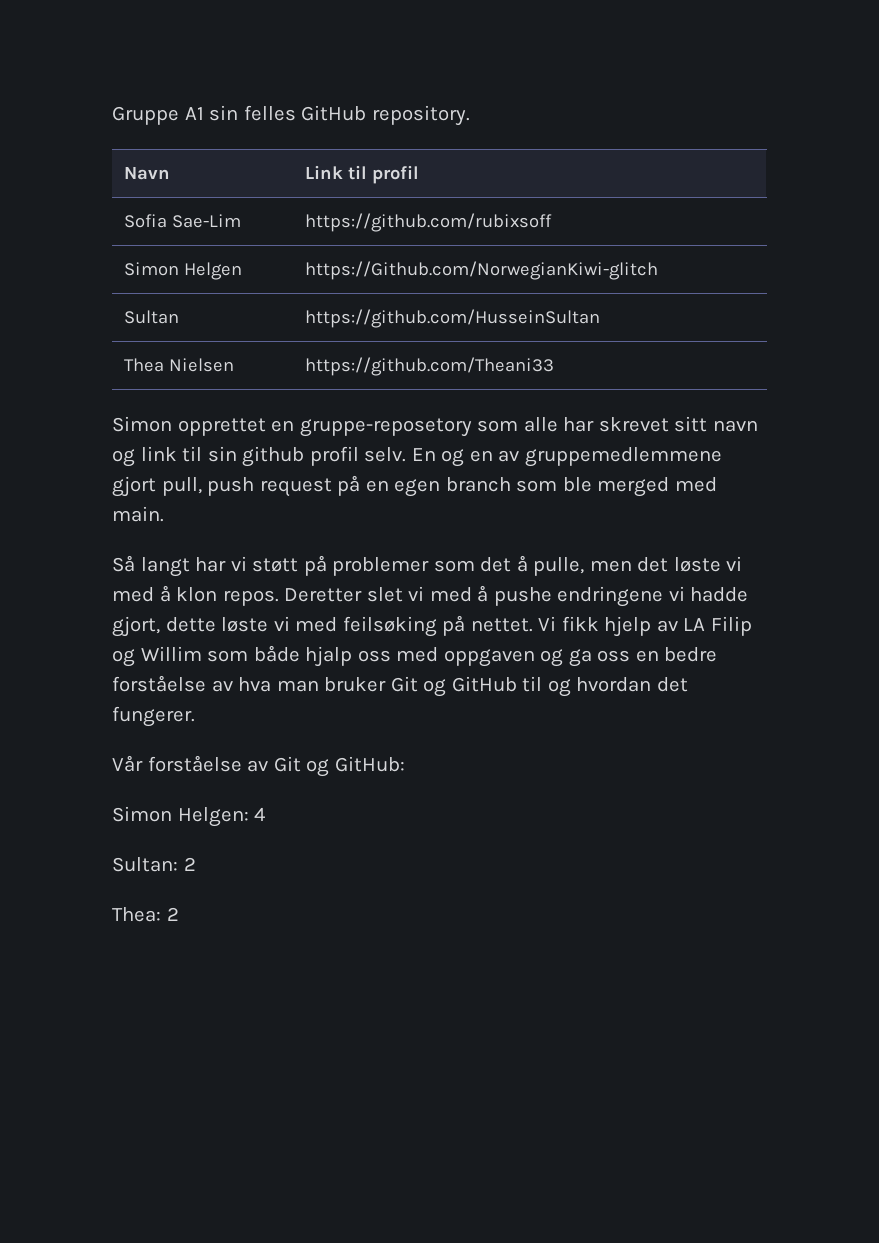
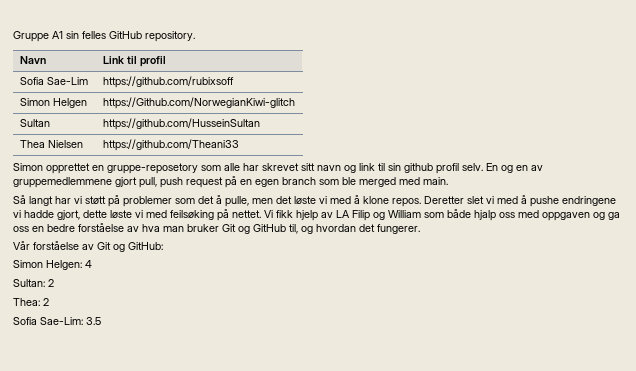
- Så langt har vi støtt på problemer som det å pulle, men det løste vi med å klon repos.
+ Så langt har vi støtt på problemer som det å pulle, men det løste vi med å klone repos.
- Vi fikk hjelp av LA Filip og Willim som både hjalp oss med oppgaven og ga oss en bedre forståelse av hva man bruker Git og GitHub til og hvordan det fungerer.
+ Vi fikk hjelp av LA Filip og William som både hjalp oss med oppgaven og ga oss en bedre forståelse av hva man bruker Git og GitHub til, og hvordan det fungerer.
+ Sofia Sae-Lim: 3.5

